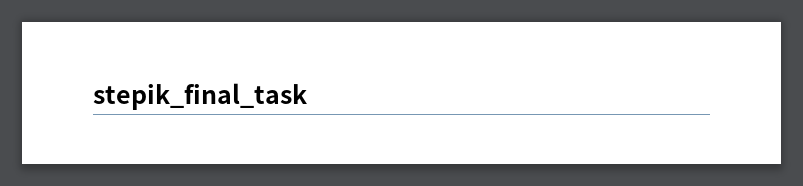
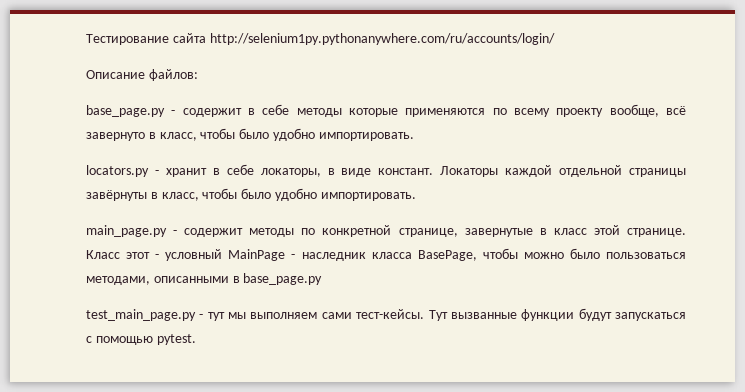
- stepik_final_task
+ Тестирование сайта http://selenium1py.pythonanywhere.com/ru/accounts/login/
+ Описание файлов:
+ base_page.py - содержит в себе методы которые применяются по всему проекту вообще, всё завернуто в класс, чтобы было удобно импортировать.
+ locators.py - хранит в себе локаторы, в виде констант. Локаторы каждой отдельной страницы завёрнуты в класс, чтобы было удобно импортировать.
+ main_page.py - содержит методы по конкретной странице, завернутые в класс этой странице. Класс этот - условный MainPage - наследник класса BasePage, чтобы можно было пользоваться методами, описанными в base_page.py
+ test_main_page.py - тут мы выполняем сами тест-кейсы. Тут вызванные функции будут запускаться с помощью pytest.

